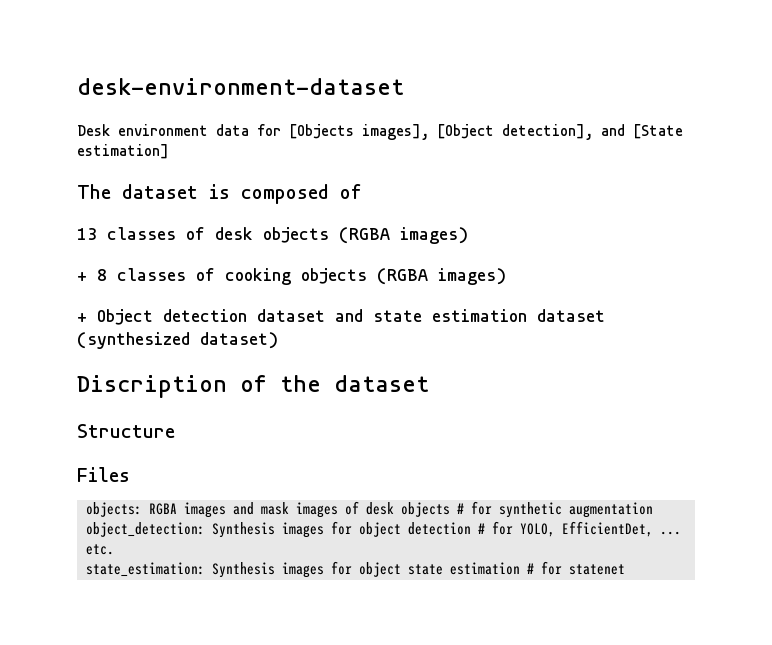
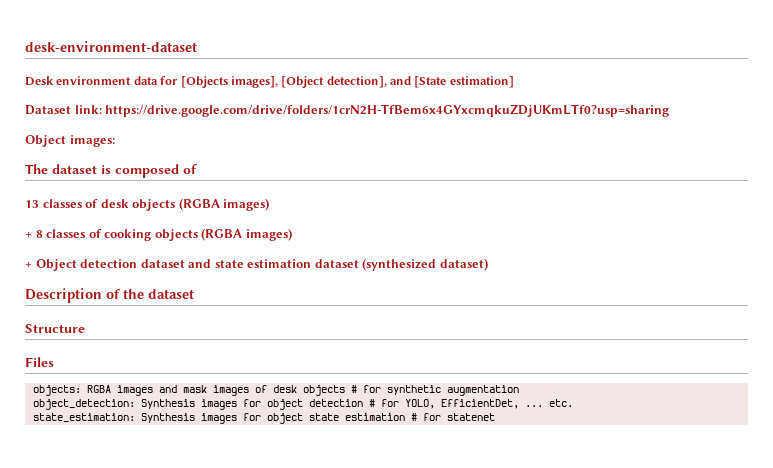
+ Dataset link: https://drive.google.com/drive/folders/1crN2H-TfBem6x4GYxcmqkuZDjUKmLTf0?usp=sharing
+ Object images:
- Discription of the dataset
+ Description of the dataset

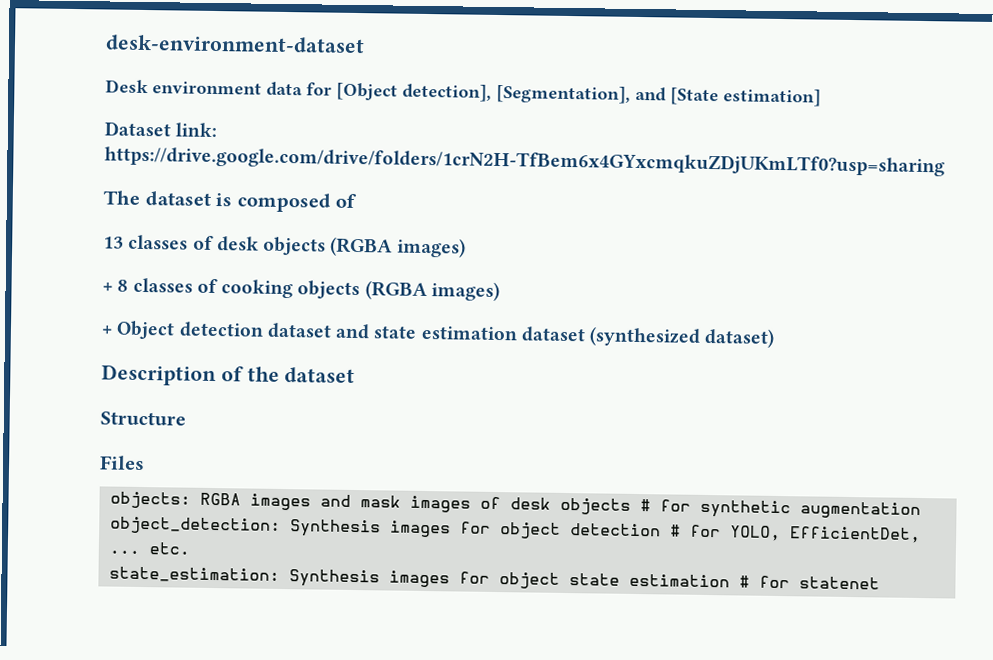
- Desk environment data for [Objects images], [Object detection], and [State estimation]
+ Desk environment data for [Object detection], [Segmentation], and [State estimation]
- Object images:

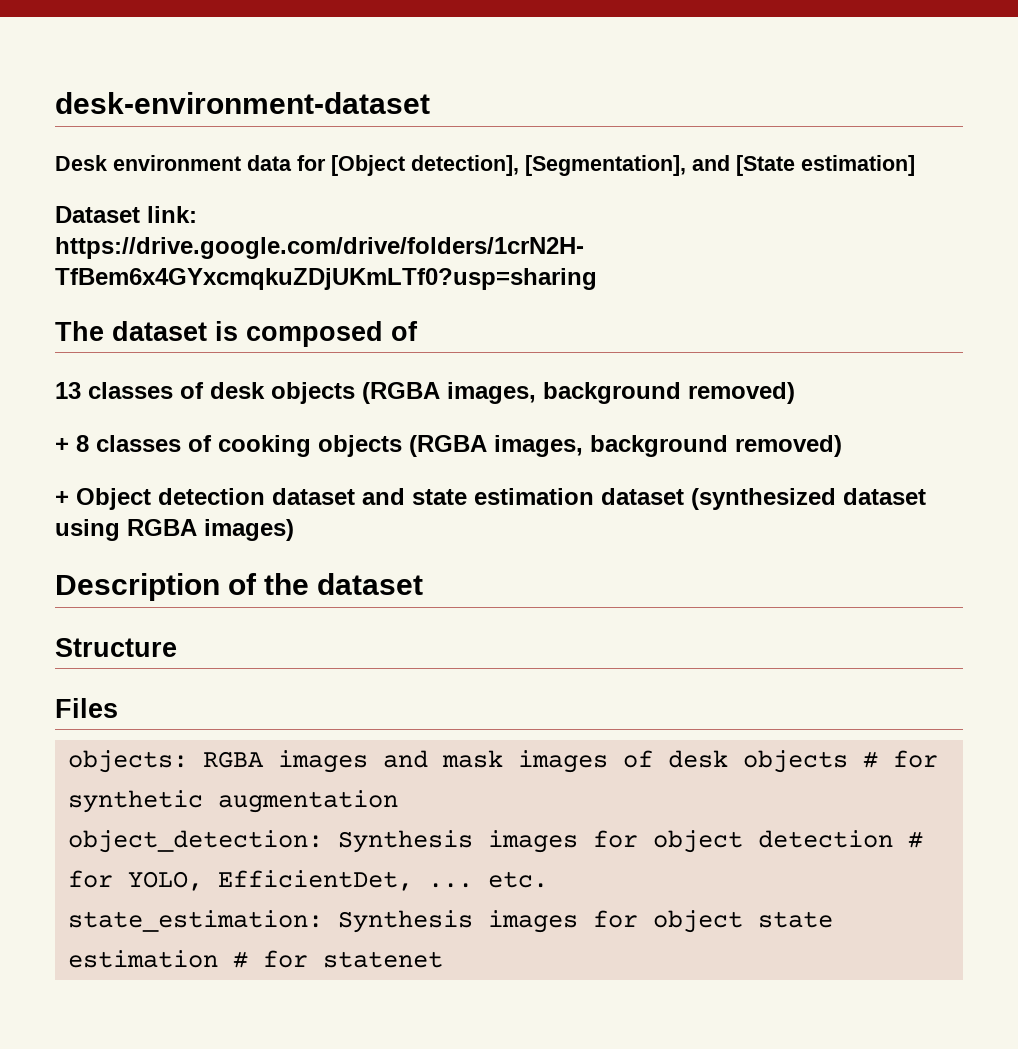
- 13 classes of desk objects (RGBA images)
+ 13 classes of desk objects (RGBA images, background removed)
- + 8 classes of cooking objects (RGBA images)
+ + 8 classes of cooking objects (RGBA images, background removed)
- + Object detection dataset and state estimation dataset (synthesized dataset)
+ + Object detection dataset and state estimation dataset (synthesized dataset using RGBA images)

